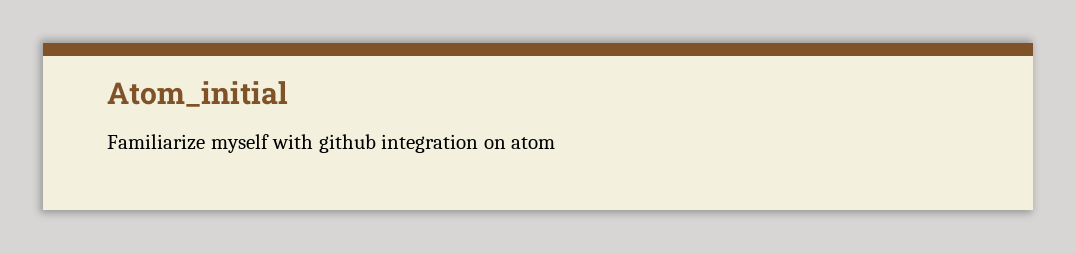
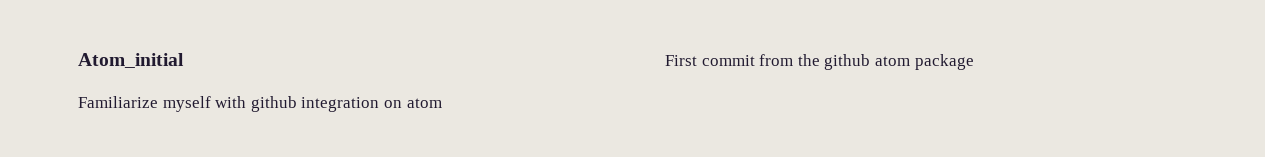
+ First commit from the github atom package

